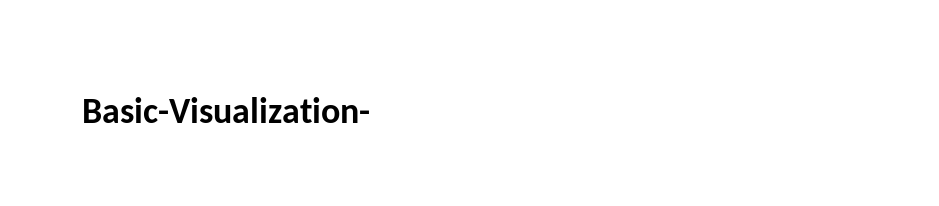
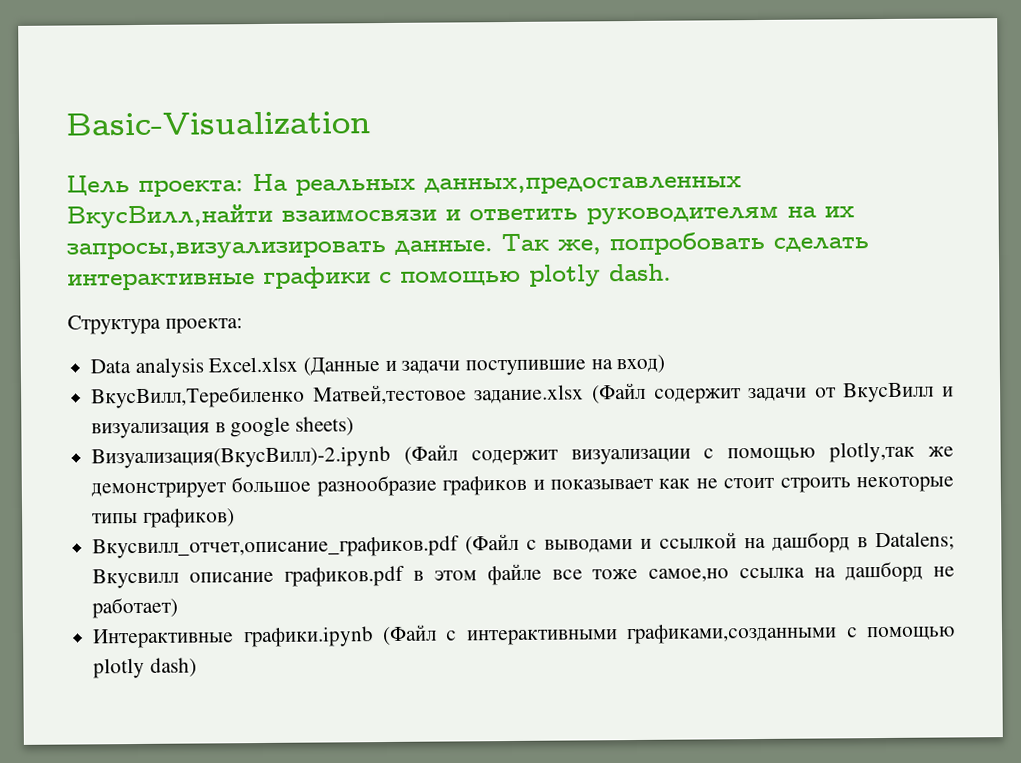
- Basic-Visualization-
+ Basic-Visualization
+ Цель проекта: На реальных данных,предоставленных ВкусВилл,найти взаимосвязи и ответить руководителям на их запросы,визуализировать данные. Так же, попробовать сделать интерактивные графики с помощью plotly dash.
+ Структура проекта:
+ Data analysis Excel.xlsx (Данные и задачи поступившие на вход)
+ ВкусВилл,Теребиленко Матвей,тестовое задание.xlsx (Файл содержит задачи от ВкусВилл и визуализация в google sheets)
+ Визуализация(ВкусВилл)-2.ipynb (Файл содержит визуализации с помощью plotly,так же демонстрирует большое разнообразие графиков и показывает как не стоит строить некоторые типы графиков)
+ Вкусвилл_отчет,описание_графиков.pdf (Файл с выводами и ссылкой на дашборд в Datalens; Вкусвилл описание графиков.pdf в этом файле все тоже самое,но ссылка на дашборд не работает)
+ Интерактивные графики.ipynb (Файл с интерактивными графиками,созданными с помощью plotly dash)

